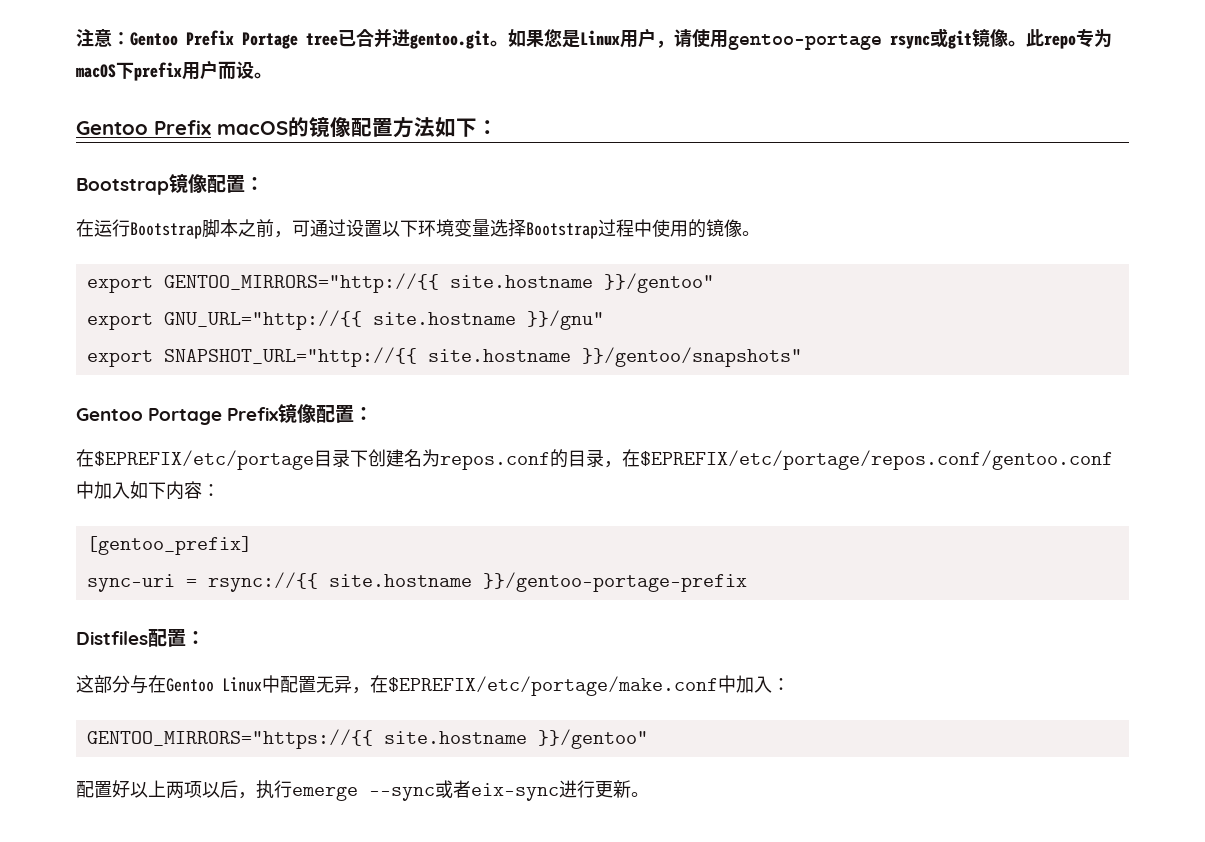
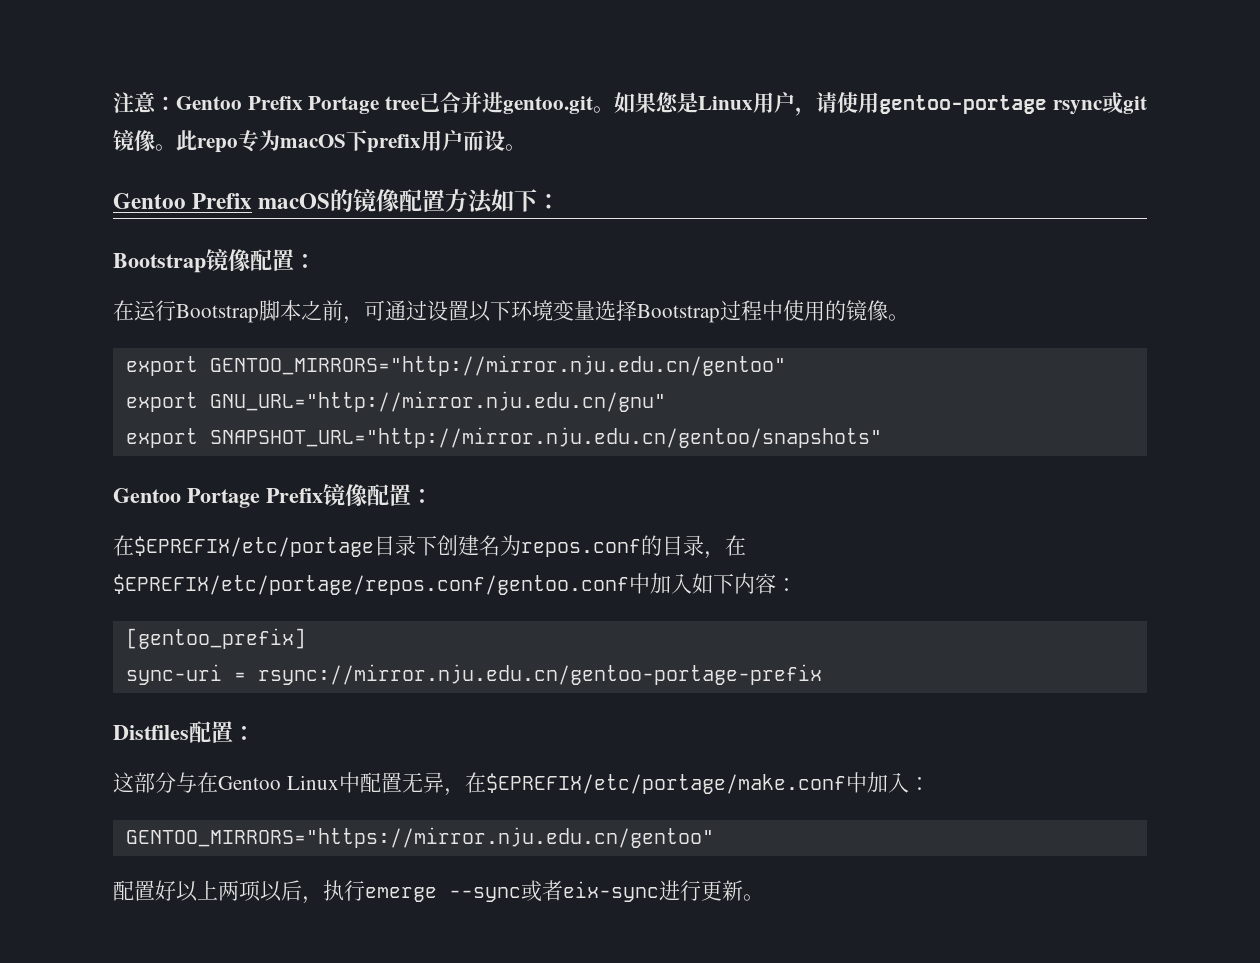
- export GENTOO_MIRRORS="http://{{ site.hostname }}/gentoo"
- export GNU_URL="http://{{ site.hostname }}/gnu"
- export SNAPSHOT_URL="http://{{ site.hostname }}/gentoo/snapshots"
+ export GENTOO_MIRRORS="http://mirror.nju.edu.cn/gentoo"
+ export GNU_URL="http://mirror.nju.edu.cn/gnu"
+ export SNAPSHOT_URL="http://mirror.nju.edu.cn/gentoo/snapshots"
- sync-uri = rsync://{{ site.hostname }}/gentoo-portage-prefix
+ sync-uri = rsync://mirror.nju.edu.cn/gentoo-portage-prefix
- GENTOO_MIRRORS="https://{{ site.hostname }}/gentoo"
+ GENTOO_MIRRORS="https://mirror.nju.edu.cn/gentoo"

